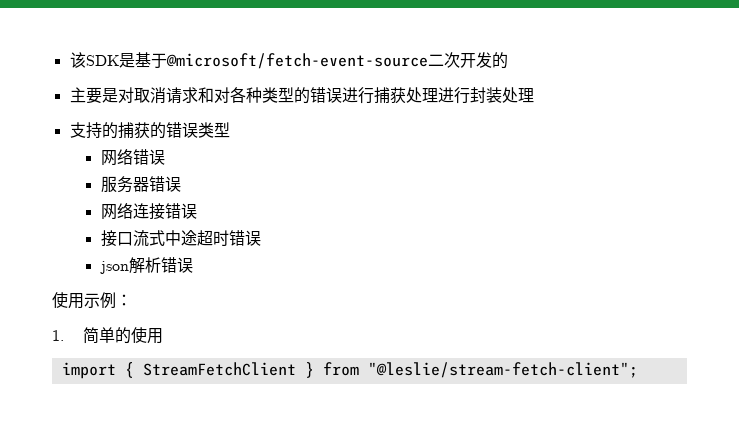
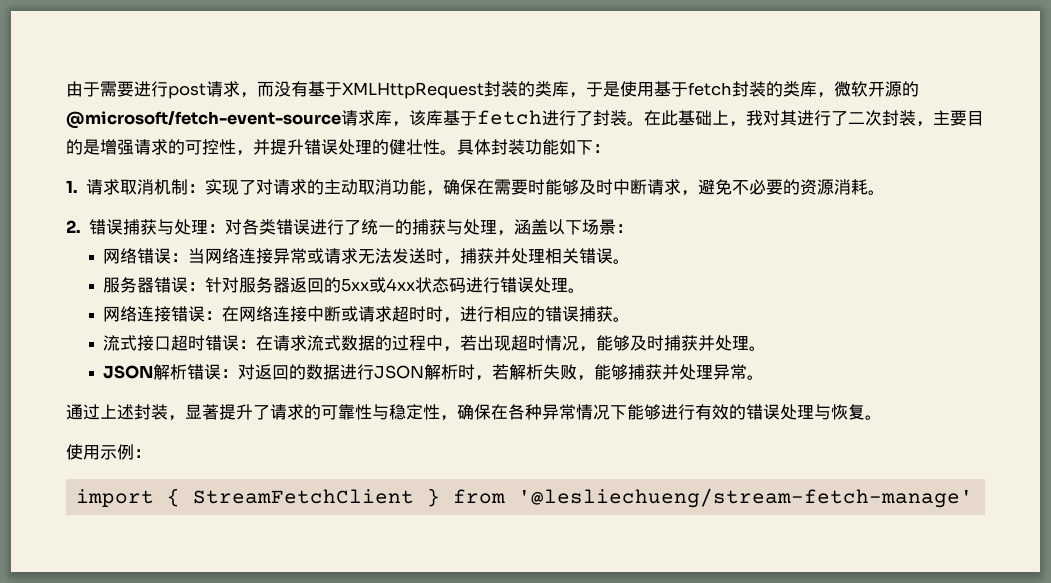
- 该SDK是基于@microsoft/fetch-event-source二次开发的
- 主要是对取消请求和对各种类型的错误进行捕获处理进行封装处理
- 支持的捕获的错误类型
- 网络错误
- 服务器错误
- 网络连接错误
- 接口流式中途超时错误
- json解析错误
+ 由于需要进行post请求，而没有基于XMLHttpRequest封装的类库，于是使用基于fetch封装的类库，微软开源的@microsoft/fetch-event-source请求库，该库基于fetch进行了封装。在此基础上，我对其进行了二次封装，主要目的是增强请求的可控性，并提升错误处理的健壮性。具体封装功能如下：
+ 1.请求取消机制：实现了对请求的主动取消功能，确保在需要时能够及时中断请求，避免不必要的资源消耗。
+ 2.错误捕获与处理：对各类错误进行了统一的捕获与处理，涵盖以下场景：
+ 网络错误：当网络连接异常或请求无法发送时，捕获并处理相关错误。
+ 服务器错误：针对服务器返回的5xx或4xx状态码进行错误处理。
+ 网络连接错误：在网络连接中断或请求超时时，进行相应的错误捕获。
+ 流式接口超时错误：在请求流式数据的过程中，若出现超时情况，能够及时捕获并处理。
+ JSON解析错误：对返回的数据进行JSON解析时，若解析失败，能够捕获并处理异常。
+ 通过上述封装，显著提升了请求的可靠性与稳定性，确保在各种异常情况下能够进行有效的错误处理与恢复。
- 1.简单的使用
- import { StreamFetchClient } from "@leslie/stream-fetch-client";
+ import { StreamFetchClient } from '@lesliechueng/stream-fetch-manage'

